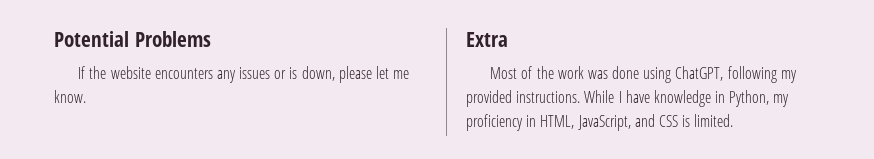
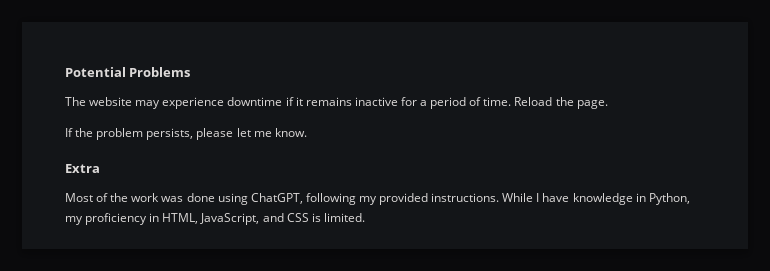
- If the website encounters any issues or is down, please let me know.
+ The website may experience downtime if it remains inactive for a period of time. Reload the page.
+ If the problem persists, please let me know.

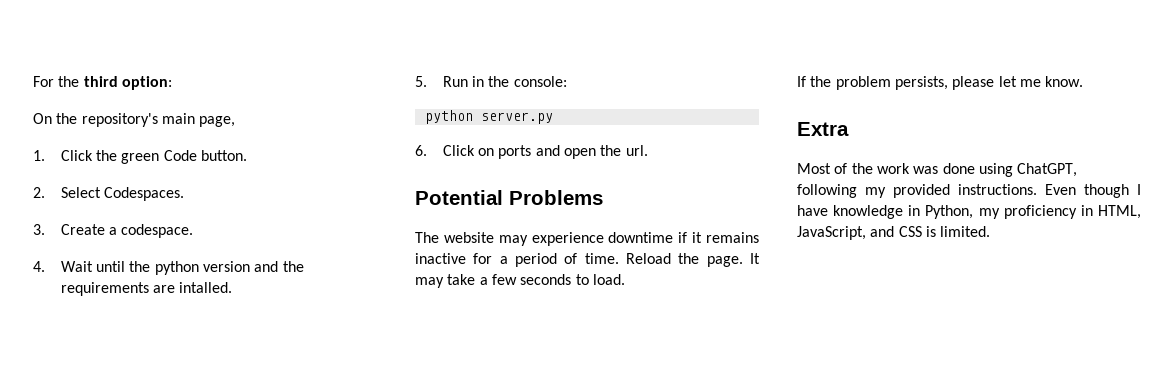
+ For the third option:
+ On the repository's main page,
+ 1. Click the green Code button.
+ 2. Select Codespaces.
+ 3. Create a codespace.
+ 4. Wait until the python version and the requirements are intalled.
+ 5. Run in the console:
+ python server.py
+ 6. Click on ports and open the url.
+ It may take a few seconds to load.
- While I have knowledge in Python, my proficiency in HTML, JavaScript, and CSS is limited.
+ Even though I have knowledge in Python, my proficiency in HTML, JavaScript, and CSS is limited.

